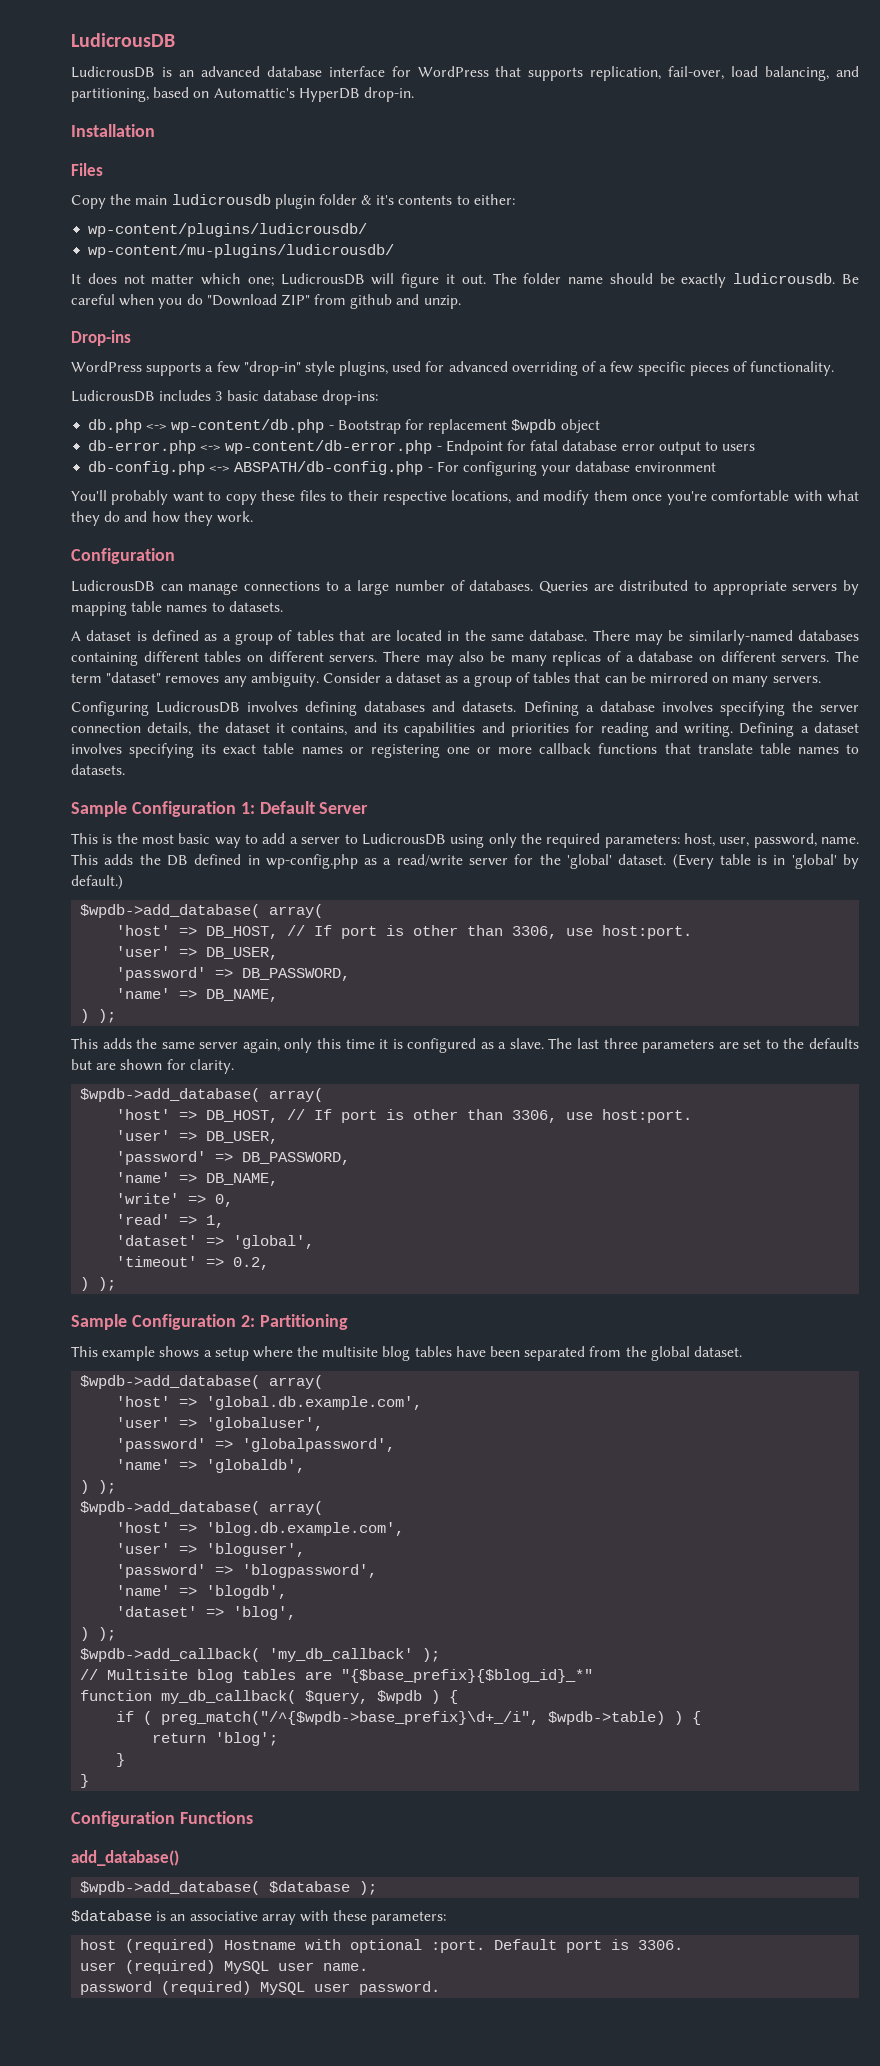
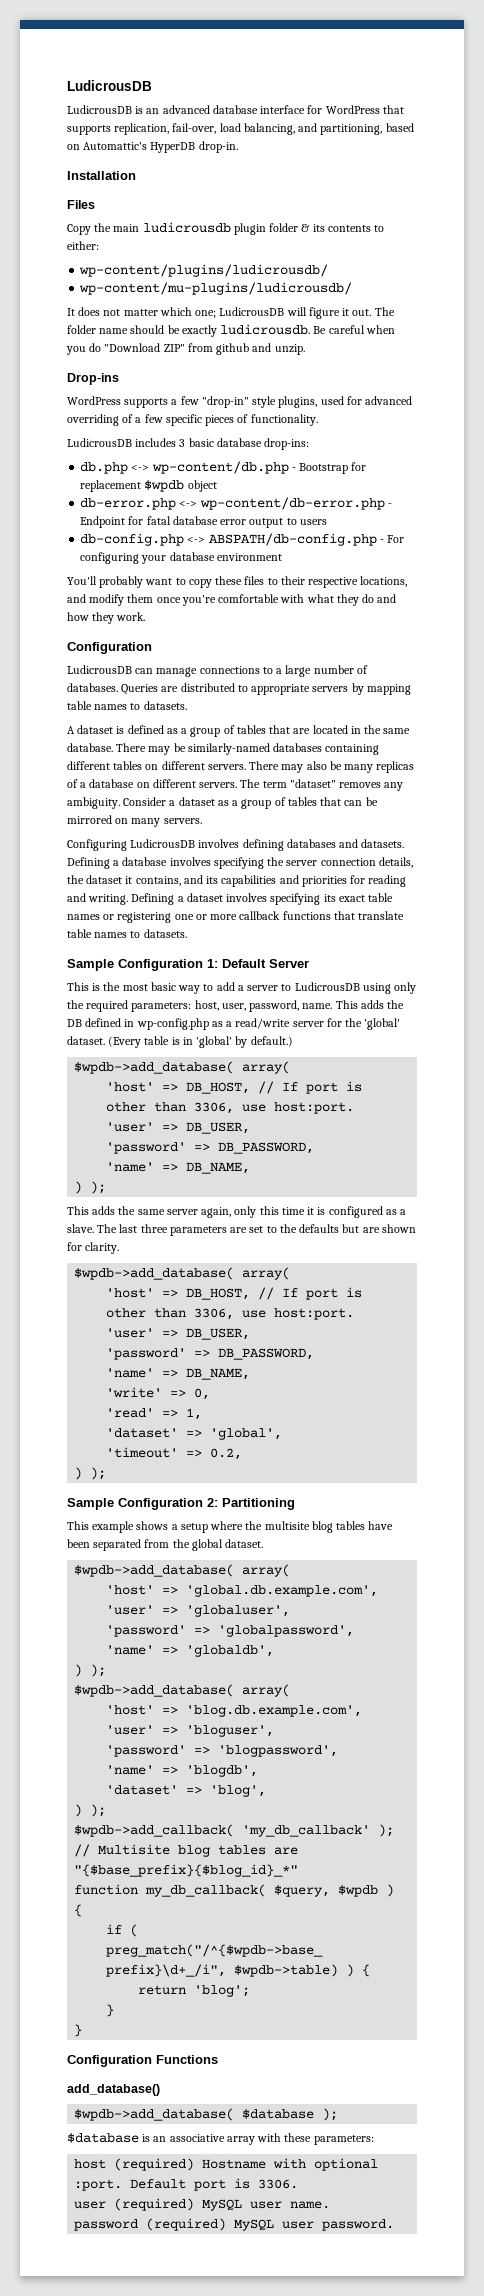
- Copy the main ludicrousdb plugin folder & it's contents to either:
+ Copy the main ludicrousdb plugin folder & its contents to either:

